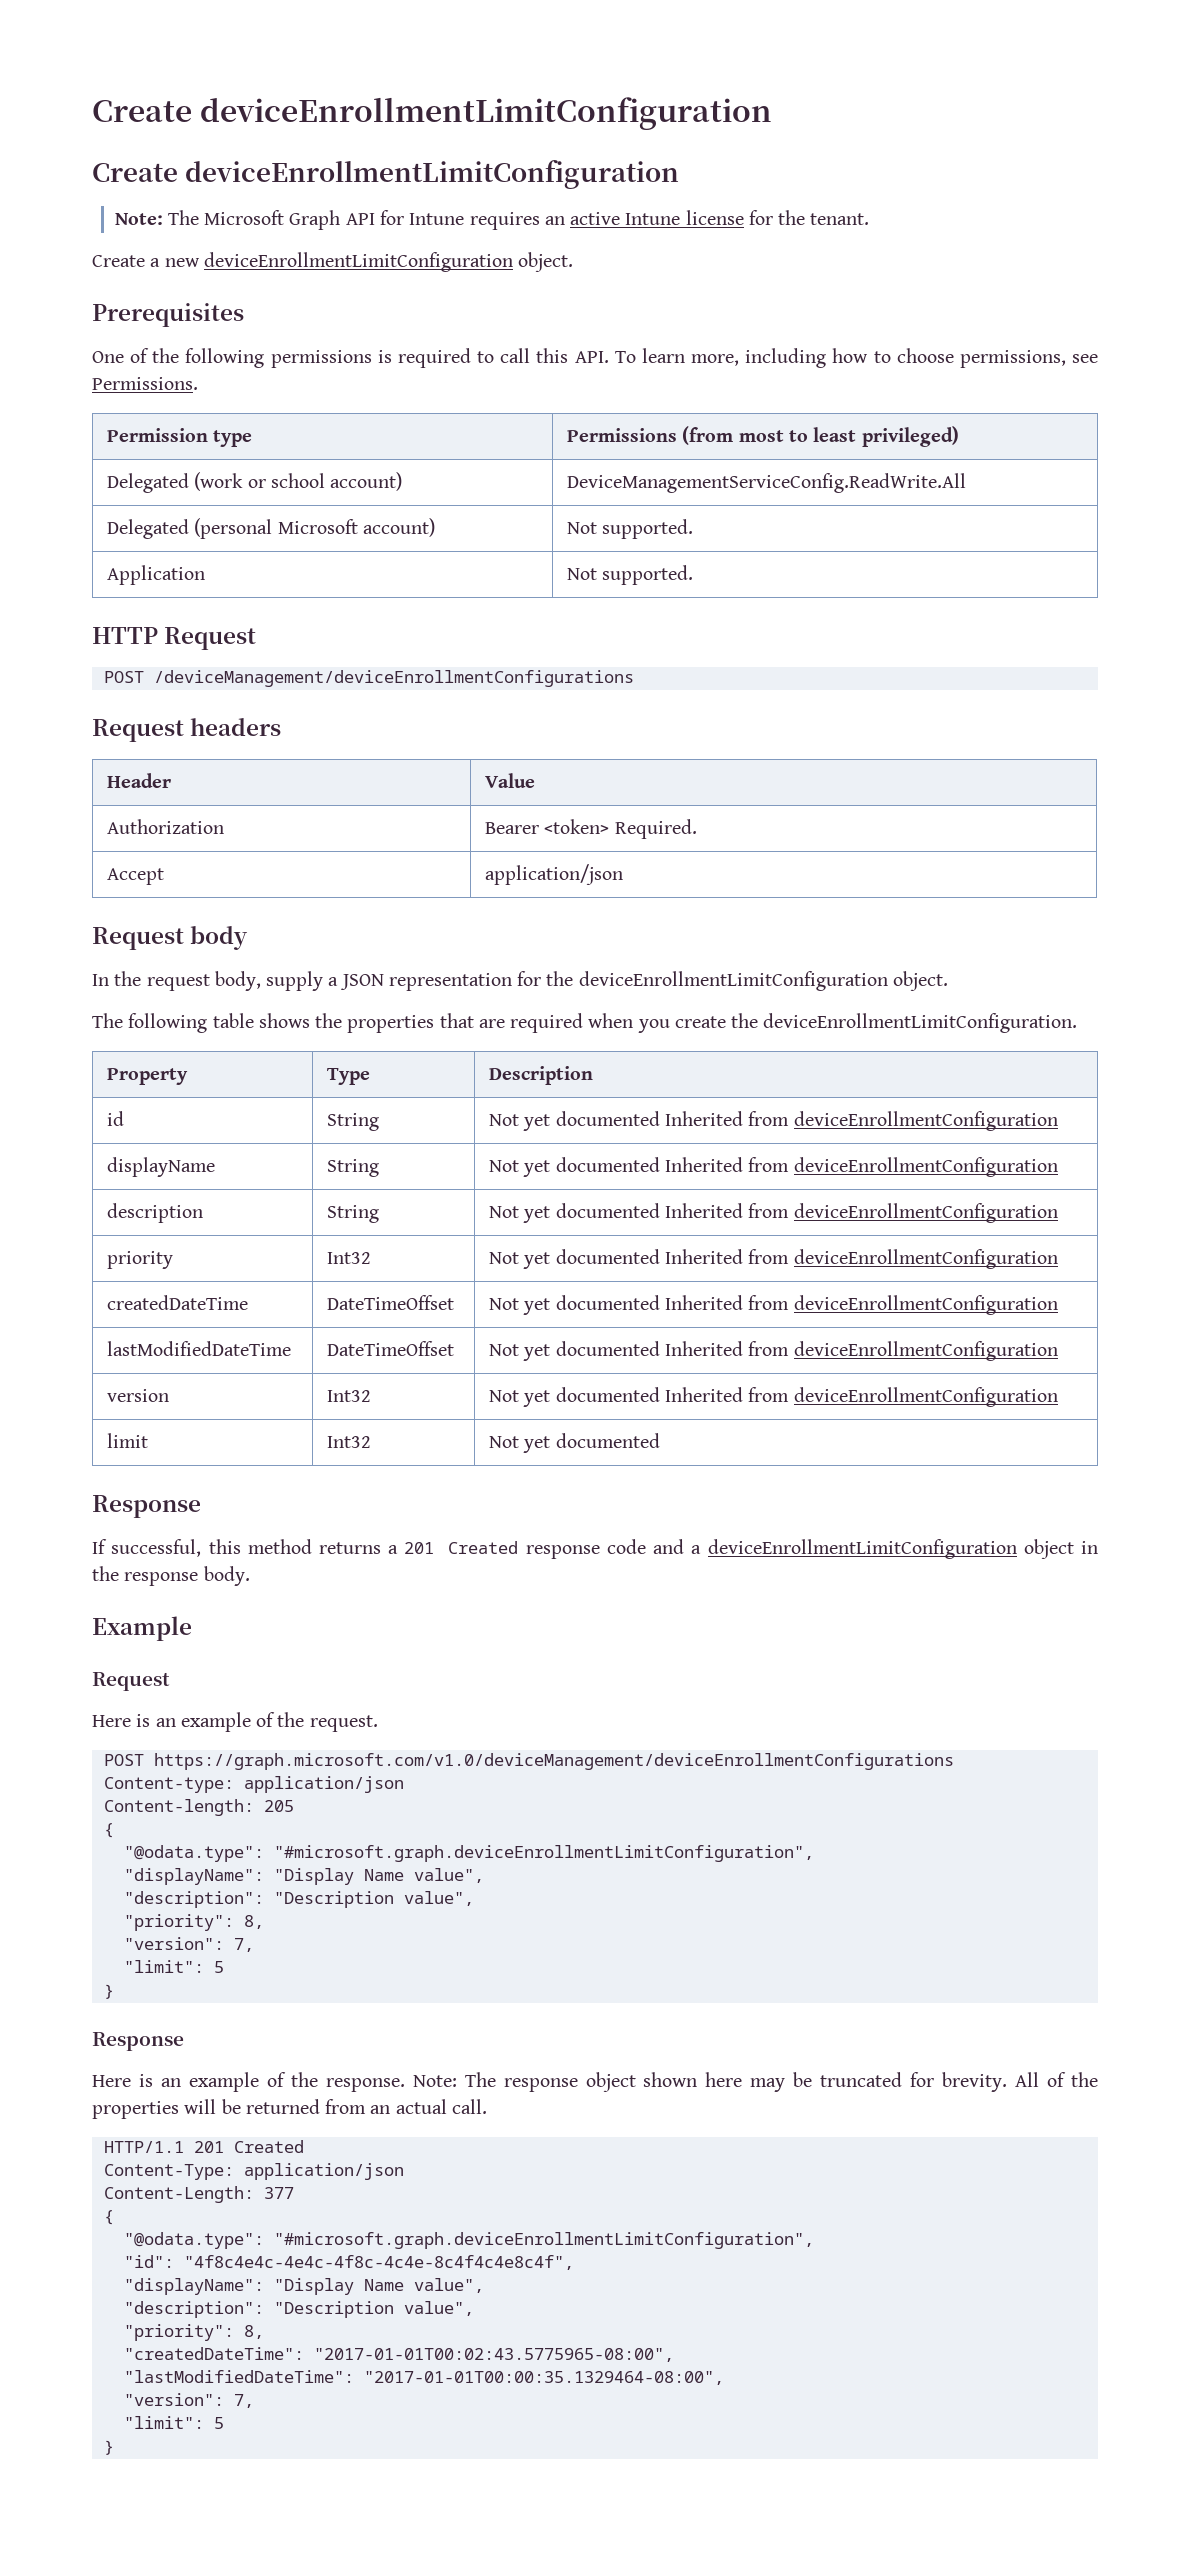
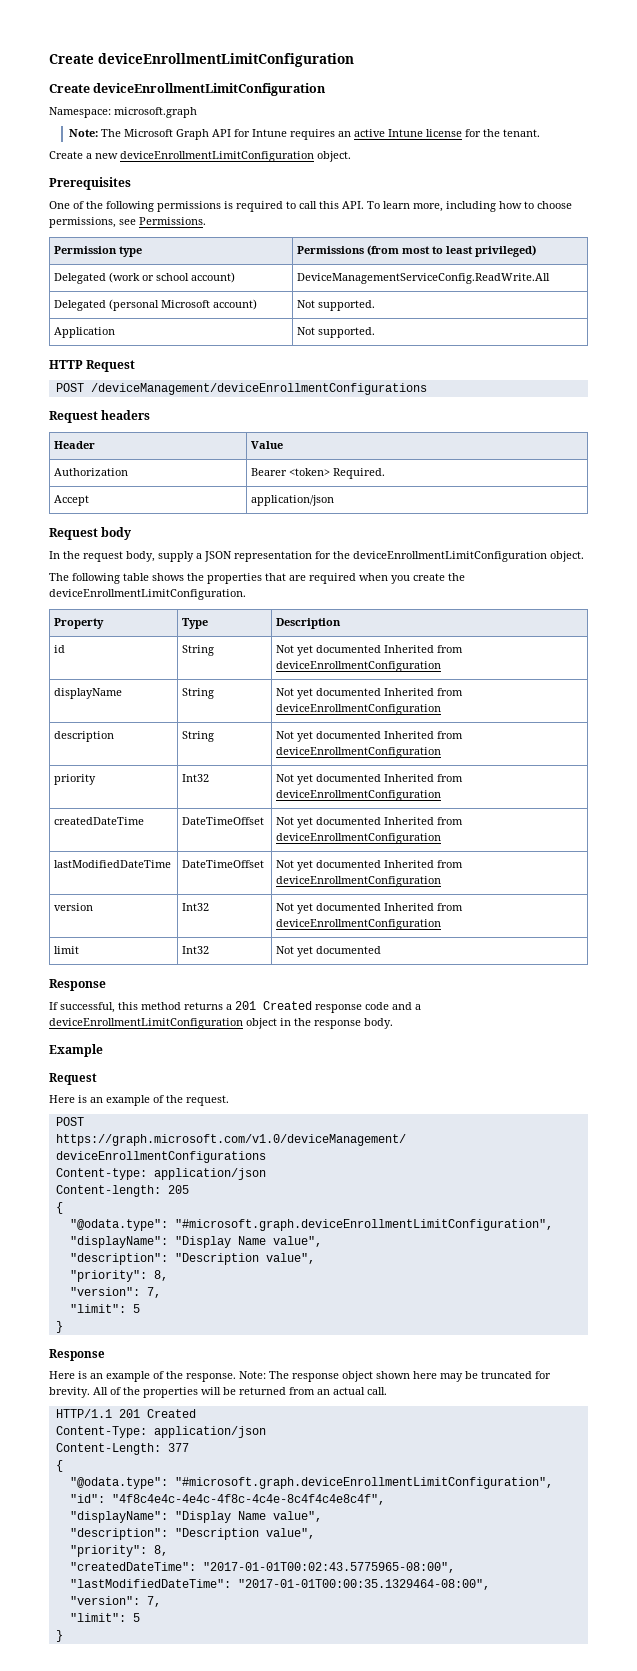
+ Namespace: microsoft.graph

